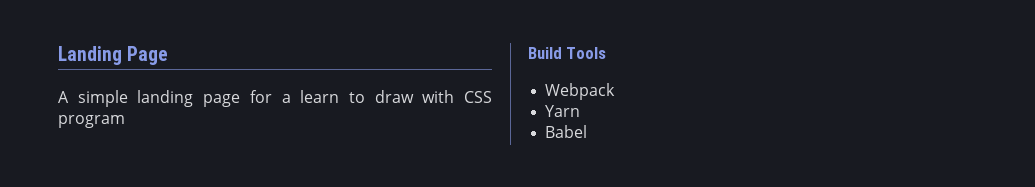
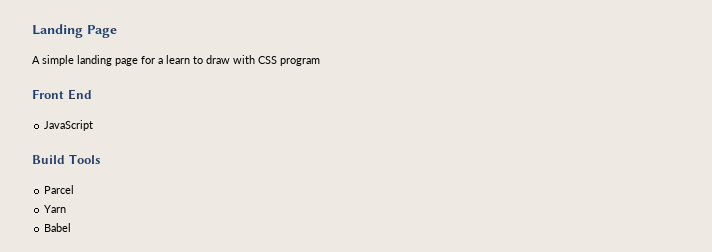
+ Front End
+ JavaScript
- Webpack
+ Parcel

